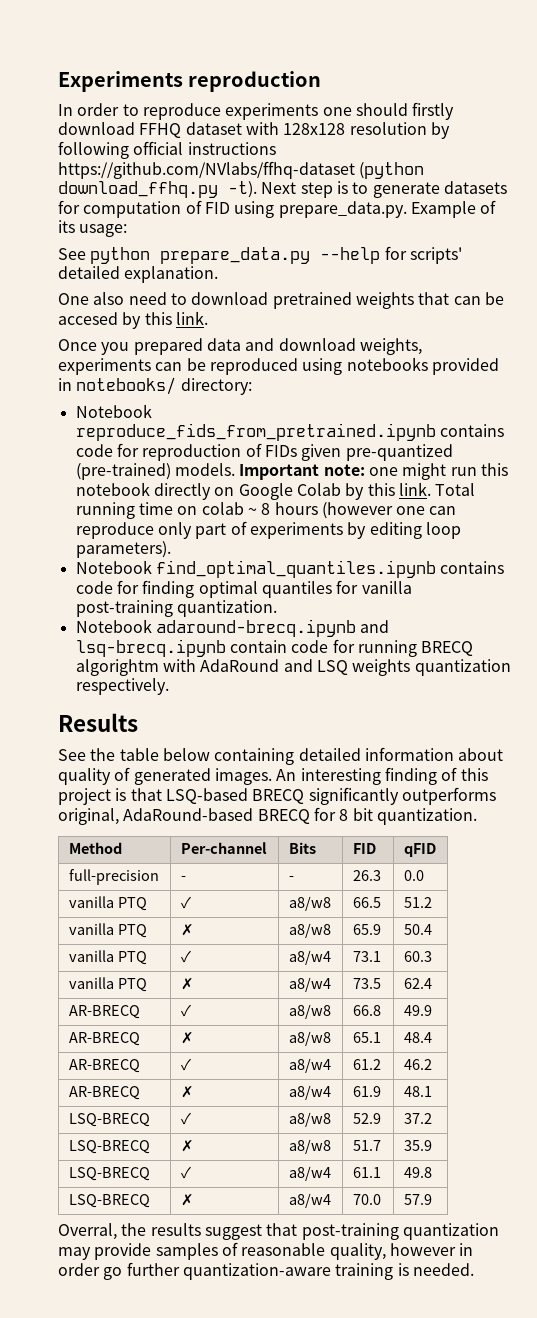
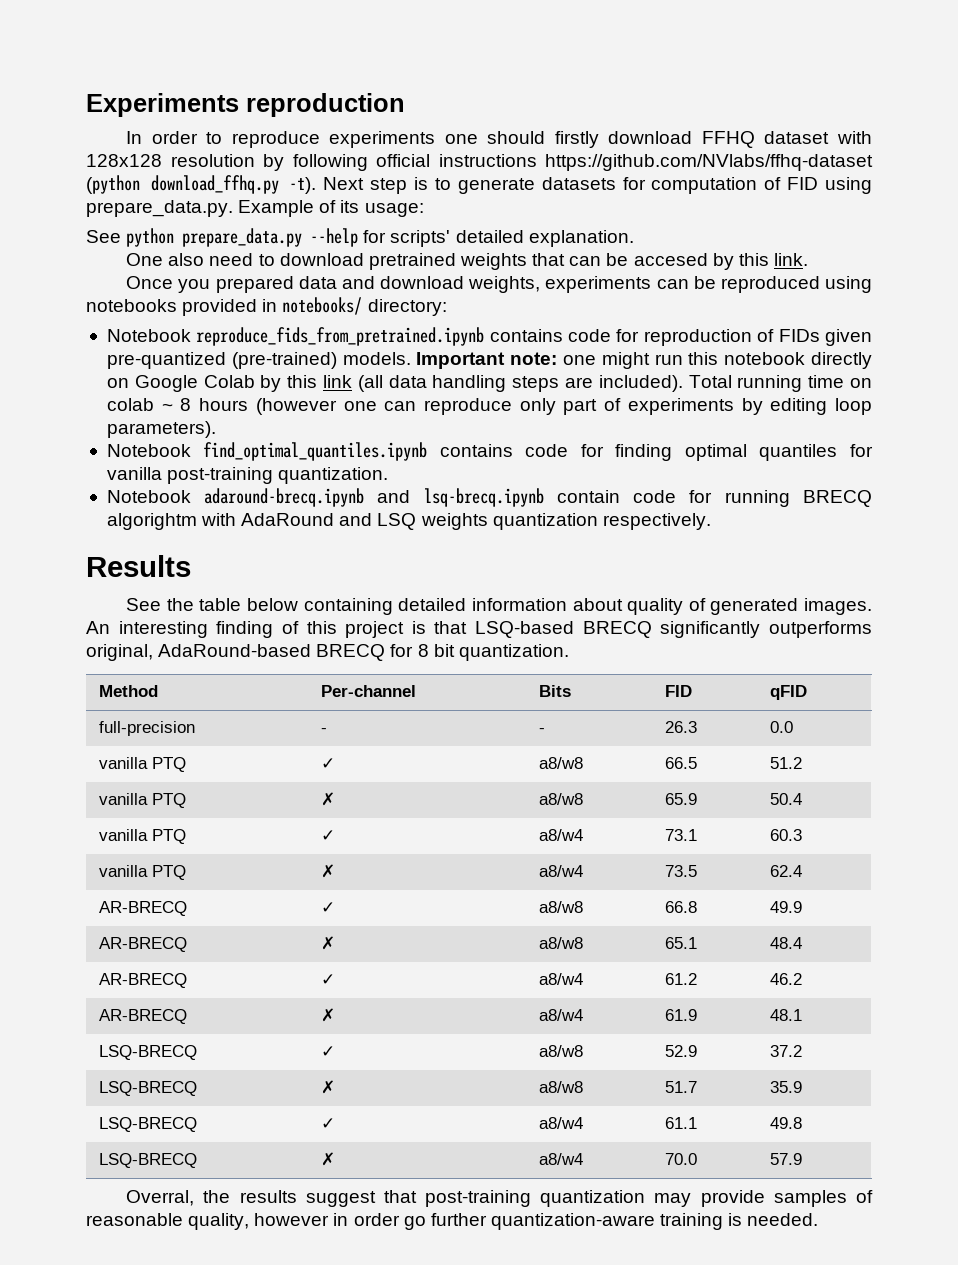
- Important note: one might run this notebook directly on Google Colab by this link.
+ Important note: one might run this notebook directly on Google Colab by this link (all data handling steps are included).

